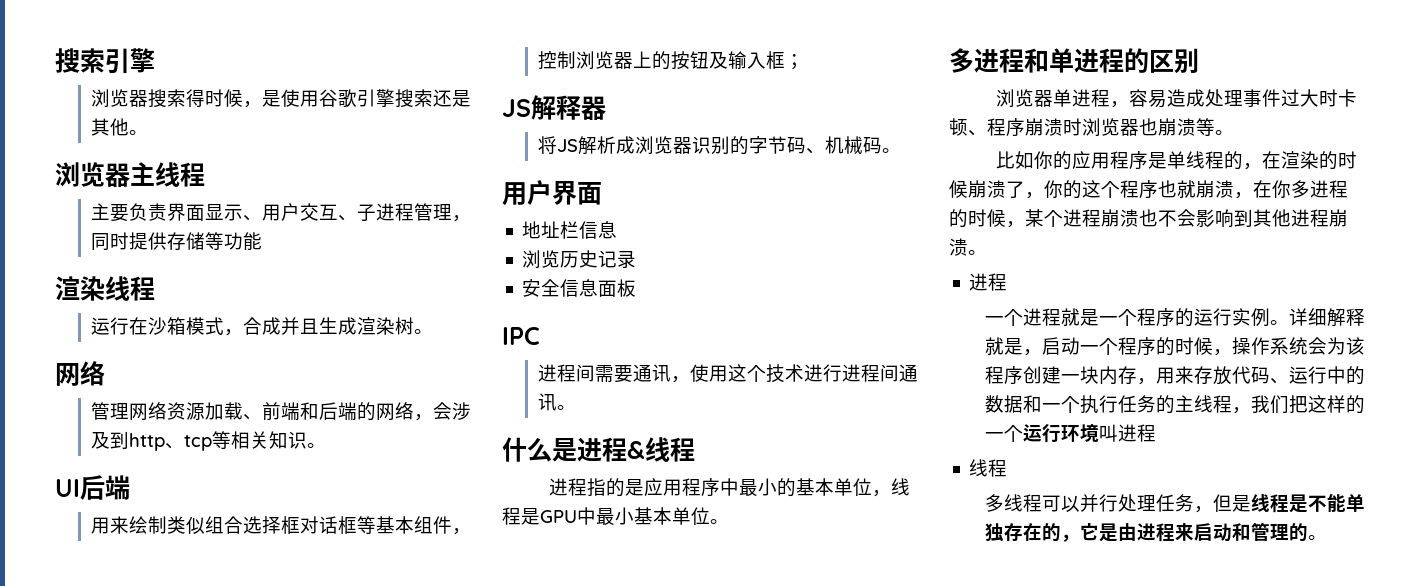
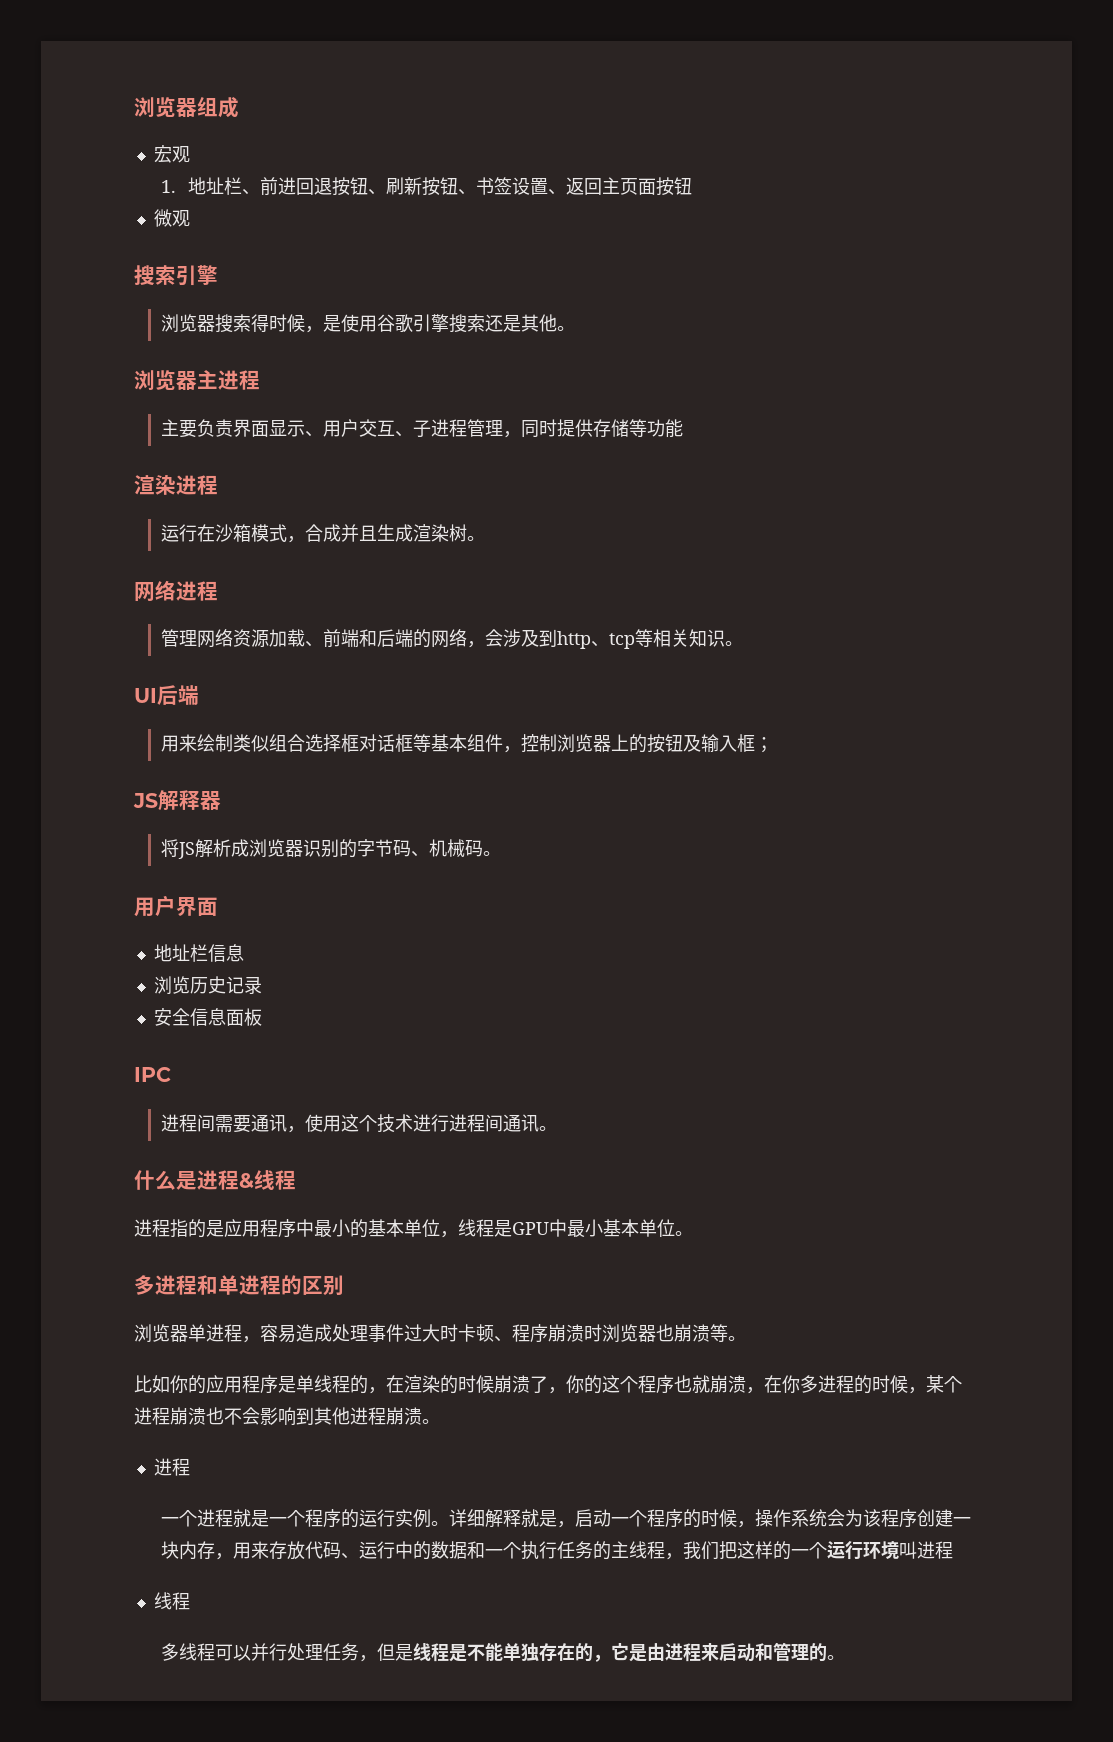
+ 浏览器组成
+ 宏观
+ 1.地址栏、前进回退按钮、刷新按钮、书签设置、返回主页面按钮
+ 微观
- 浏览器主线程
+ 浏览器主进程
- 渲染线程
+ 渲染进程
  运行在沙箱模式，合成并且生成渲染树。
- 网络
+ 网络进程

